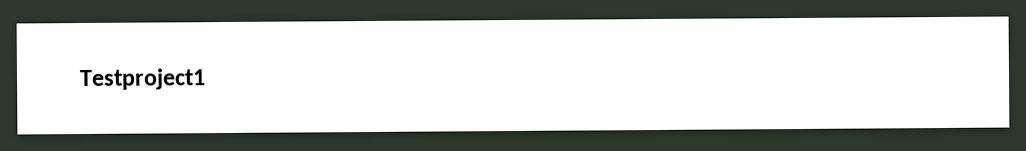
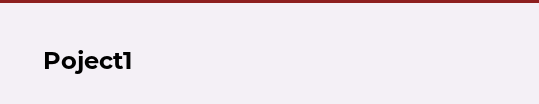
- Testproject1
+ Poject1

